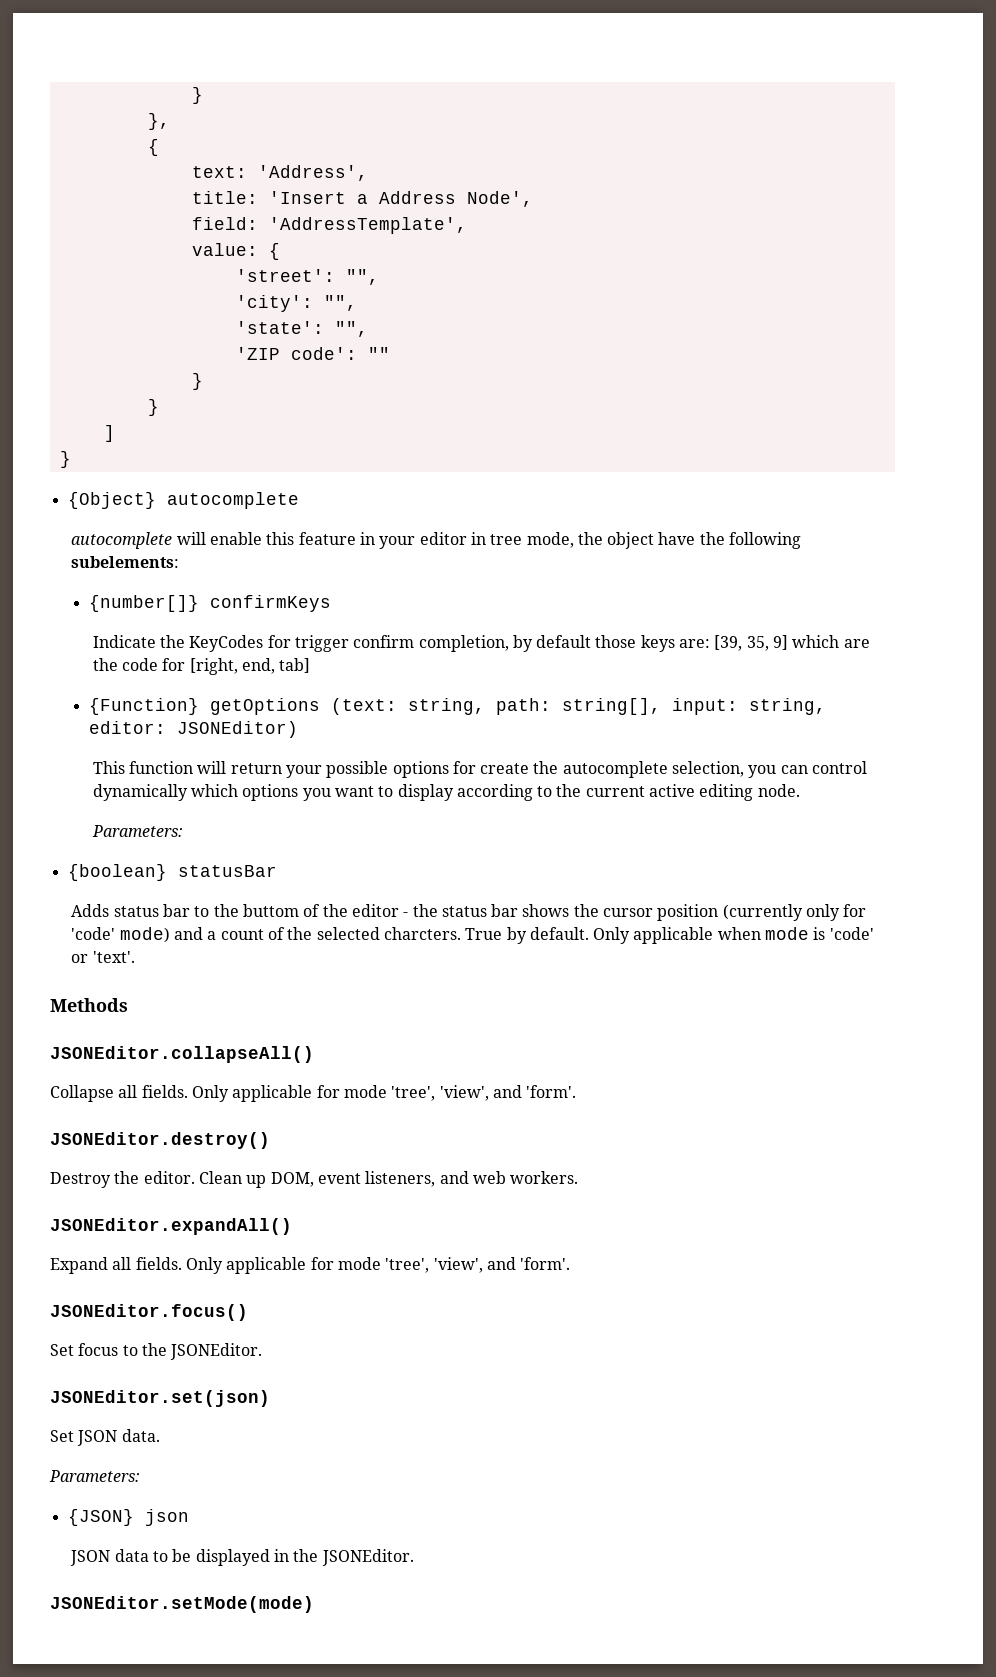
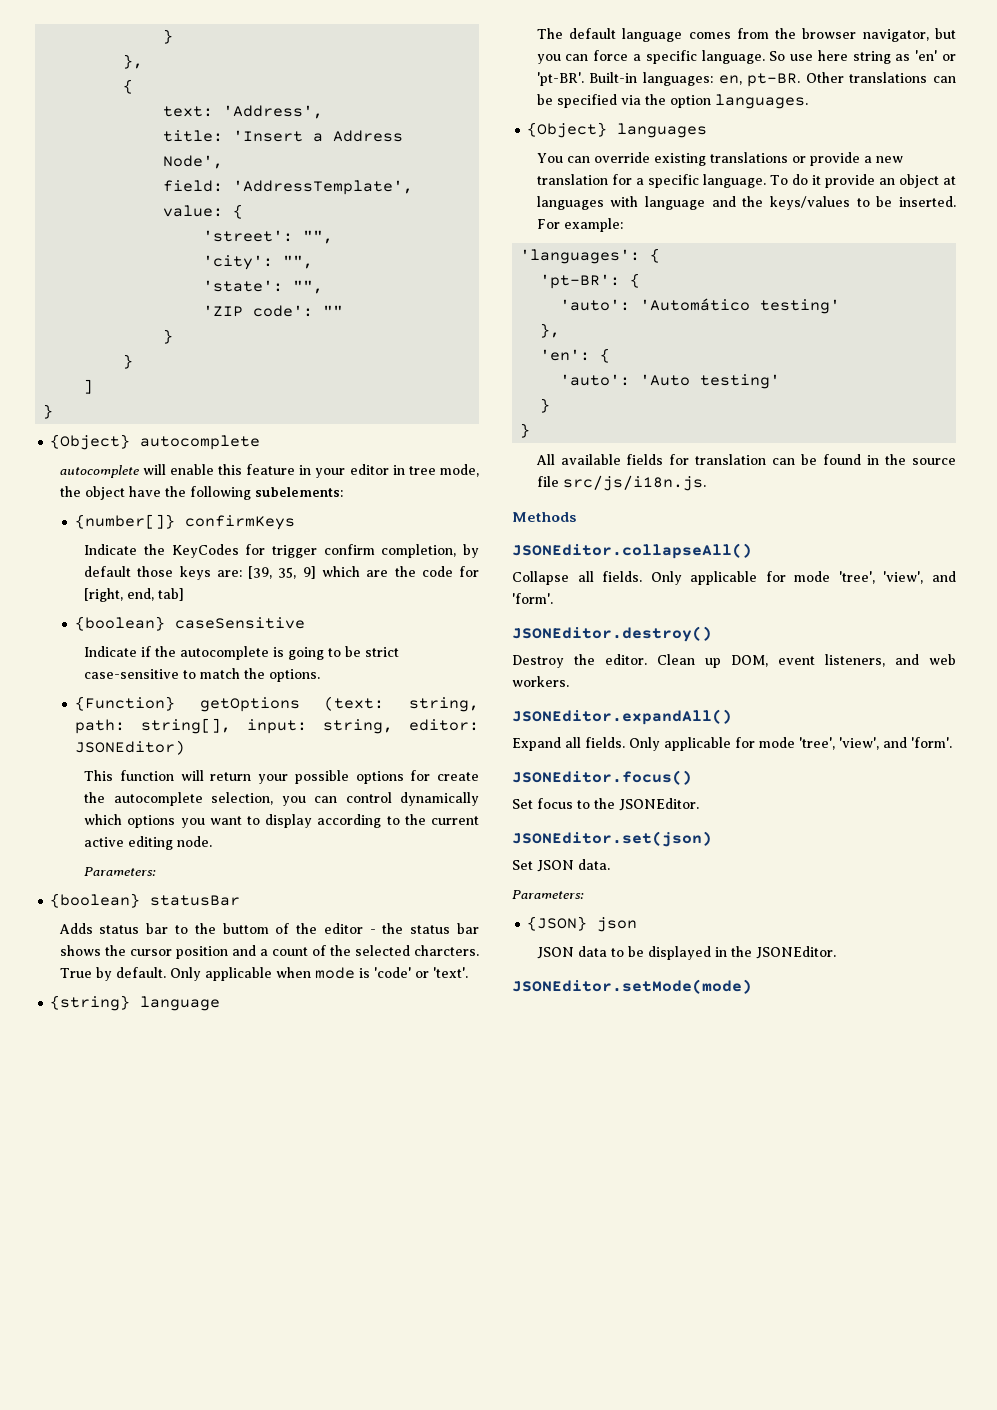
+ {boolean} caseSensitive
+ Indicate if the autocomplete is going to be strict case-sensitive to match the options.
- Adds status bar to the buttom of the editor - the status bar shows the cursor position (currently only for 'code' mode) and a count of the selected charcters.
+ Adds status bar to the buttom of the editor - the status bar shows the cursor position and a count of the selected charcters.
+ {string} language
+ The default language comes from the browser navigator, but you can force a specific language. So use here string as 'en' or 'pt-BR'. Built-in languages: en, pt-BR. Other translations can be specified via the option languages.
+ {Object} languages
+ You can override existing translations or provide a new translation for a specific language. To do it provide an object at languages with language and the keys/values to be inserted. For example:
+ 'languages': {
+ 'pt-BR': {
+ 'auto': 'Automático testing'
+ },
+ 'en': {
+ 'auto': 'Auto testing'
+ }
+ }
+ All available fields for translation can be found in the source file src/js/i18n.js.

